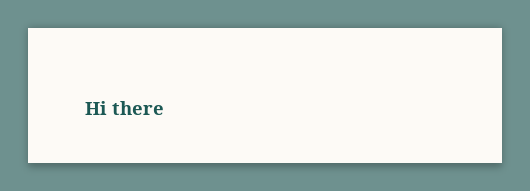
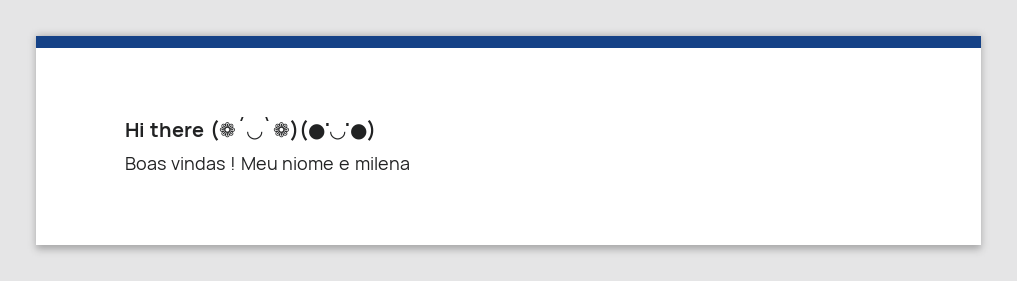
- Hi there
+ Hi there (❁´◡`❁)(●'◡'●)
+ Boas vindas ! Meu niome e milena

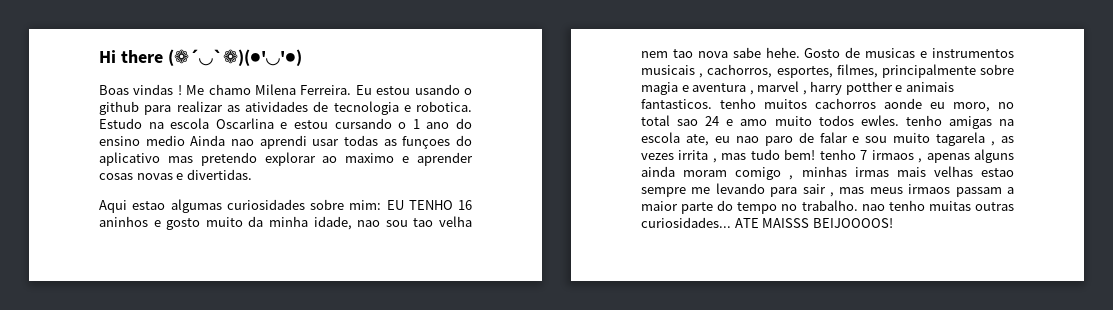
- Meu niome e milena
+ Me chamo Milena Ferreira. Eu estou usando o github para realizar as atividades de tecnologia e robotica. Estudo na escola Oscarlina e estou cursando o 1 ano do ensino medio Ainda nao aprendi usar todas as funçoes do aplicativo mas pretendo explorar ao maximo e aprender cosas novas e divertidas.
+ Aqui estao algumas curiosidades sobre mim: EU TENHO 16 aninhos e gosto muito da minha idade, nao sou tao velha nem tao nova sabe hehe. Gosto de musicas e instrumentos musicais , cachorros, esportes, filmes, principalmente sobre magia e aventura , marvel , harry potther e animais fantasticos. tenho muitos cachorros aonde eu moro, no total sao 24 e amo muito todos ewles. tenho amigas na escola ate, eu nao paro de falar e sou muito tagarela , as vezes irrita , mas tudo bem! tenho 7 irmaos , apenas alguns ainda moram comigo , minhas irmas mais velhas estao sempre me levando para sair , mas meus irmaos passam a maior parte do tempo no trabalho. nao tenho muitas outras curiosidades... ATE MAISSS BEIJOOOOS!

